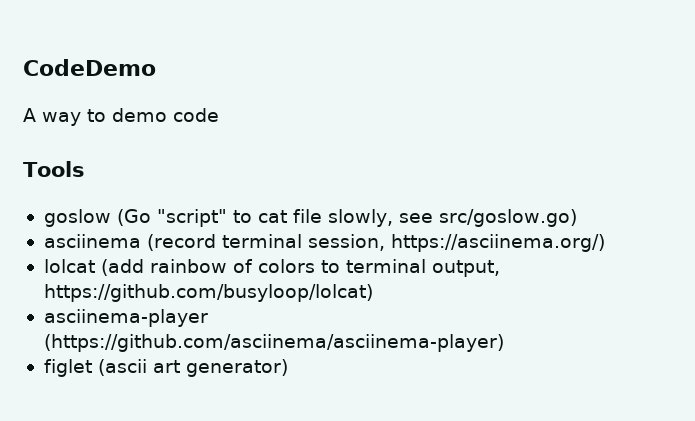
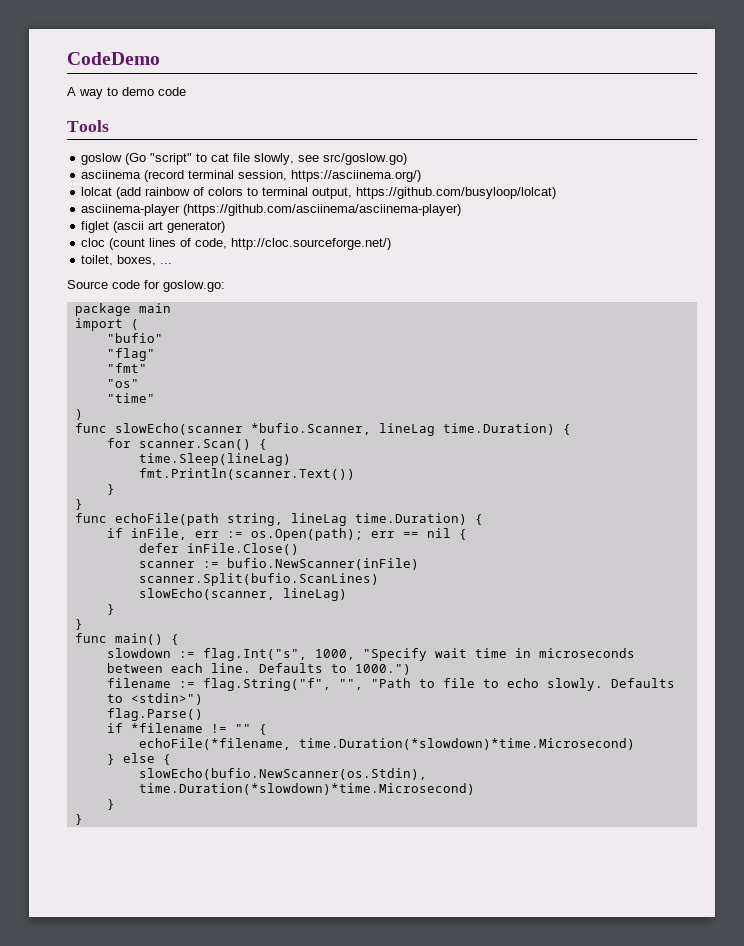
+ cloc (count lines of code, http://cloc.sourceforge.net/)
+ toilet, boxes, ...
+ Source code for goslow.go:
+ package main
+ import (
+ "bufio"
+ "flag"
+ "fmt"
+ "os"
+ "time"
+ )
+ func slowEcho(scanner *bufio.Scanner, lineLag time.Duration) {
+ for scanner.Scan() {
+ time.Sleep(lineLag)
+ fmt.Println(scanner.Text())
+ }
+ }
+ func echoFile(path string, lineLag time.Duration) {
+ if inFile, err := os.Open(path); err == nil {
+ defer inFile.Close()
+ scanner := bufio.NewScanner(inFile)
+ scanner.Split(bufio.ScanLines)
+ slowEcho(scanner, lineLag)
+ }
+ }
+ func main() {
+ slowdown := flag.Int("s", 1000, "Specify wait time in microseconds between each line. Defaults to 1000.")
+ filename := flag.String("f", "", "Path to file to echo slowly. Defaults to <stdin>")
+ flag.Parse()
+ if *filename != "" {
+ echoFile(*filename, time.Duration(*slowdown)*time.Microsecond)
+ } else {
+ slowEcho(bufio.NewScanner(os.Stdin), time.Duration(*slowdown)*time.Microsecond)
+ }
+ }

